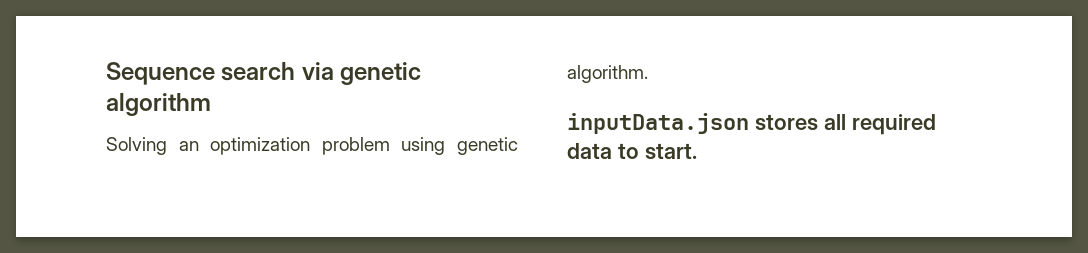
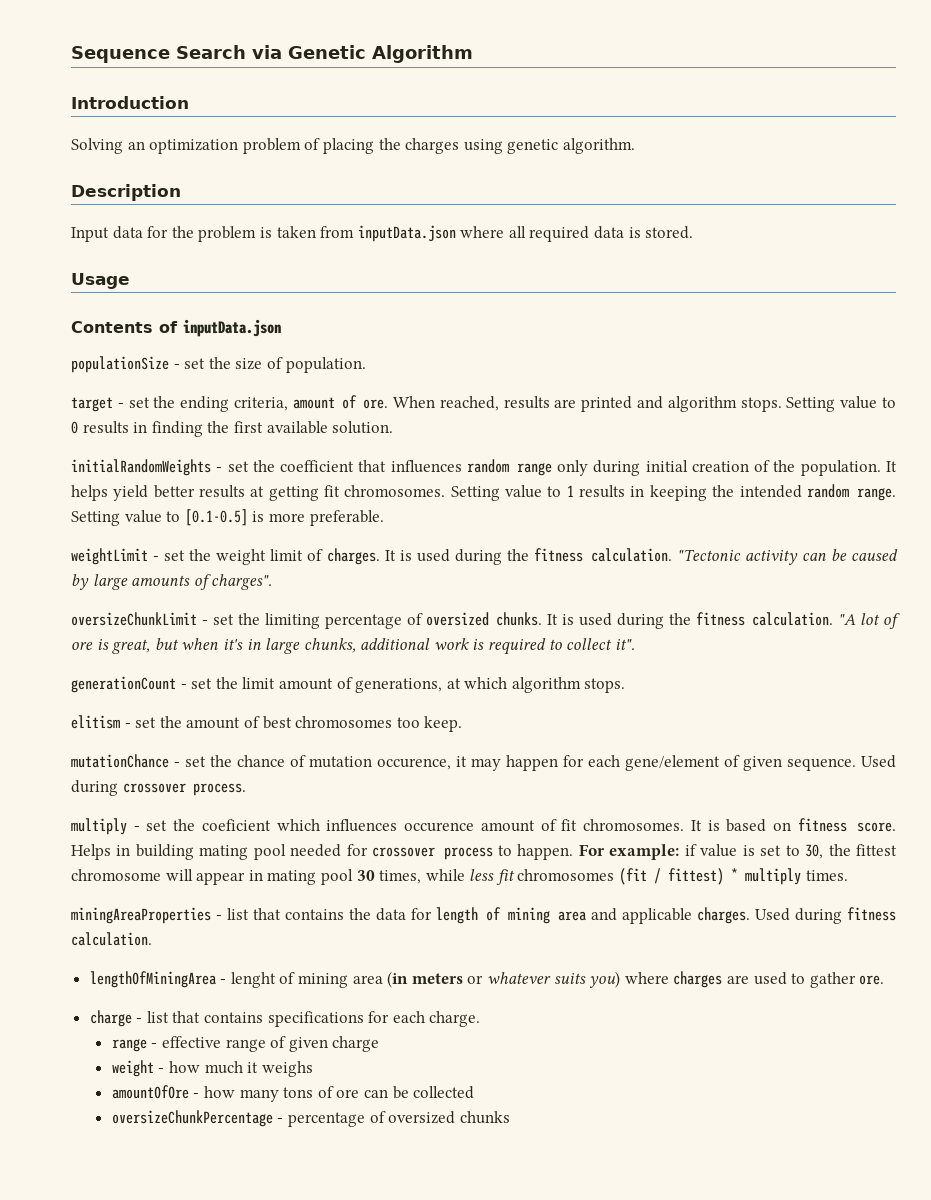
- Sequence search via genetic algorithm
+ Sequence Search via Genetic Algorithm
+ Introduction
- Solving an optimization problem using genetic algorithm.
+ Solving an optimization problem of placing the charges using genetic algorithm.
- inputData.json stores all required data to start.
+ Description
+ Input data for the problem is taken from inputData.json where all required data is stored.
+ Usage
+ Contents of inputData.json
+ populationSize - set the size of population.
+ target - set the ending criteria, amount of ore. When reached, results are printed and algorithm stops. Setting value to 0 results in finding the first available solution.
+ initialRandomWeights - set the coefficient that influences random range only during initial creation of the population. It helps yield better results at getting fit chromosomes. Setting value to 1 results in keeping the intended random range. Setting value to [0.1-0.5] is more preferable.
+ weightLimit - set the weight limit of charges. It is used during the fitness calculation. "Tectonic activity can be caused by large amounts of charges".
+ oversizeChunkLimit - set the limiting percentage of oversized chunks. It is used during the fitness calculation. "A lot of ore is great, but when it's in large chunks, additional work is required to collect it".
+ generationCount - set the limit amount of generations, at which algorithm stops.
+ elitism - set the amount of best chromosomes too keep.
+ mutationChance - set the chance of mutation occurence, it may happen for each gene/element of given sequence. Used during crossover process.
+ multiply - set the coeficient which influences occurence amount of fit chromosomes. It is based on fitness score. Helps in building mating pool needed for crossover process to happen. For example: if value is set to 30, the fittest chromosome will appear in mating pool 30 times, while less fit chromosomes (fit / fittest) * multiply times.
+ miningAreaProperties - list that contains the data for length of mining area and applicable charges. Used during fitness calculation.
+ lengthOfMiningArea - lenght of mining area (in meters or whatever suits you) where charges are used to gather ore.
+ charge - list that contains specifications for each charge.
+ range - effective range of given charge
+ weight - how much it weighs
+ amountOfOre - how many tons of ore can be collected
+ oversizeChunkPercentage - percentage of oversized chunks

